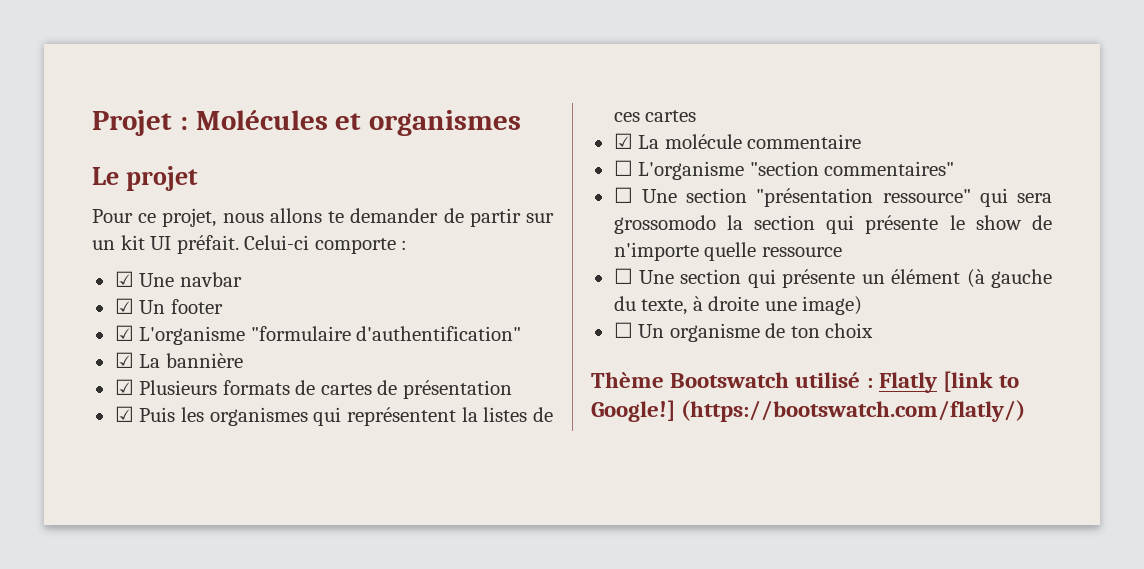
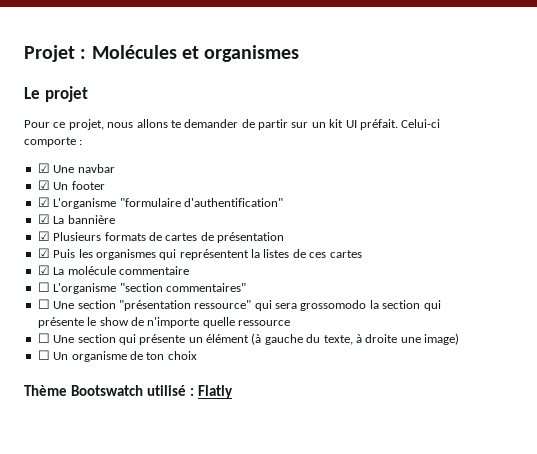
- Thème Bootswatch utilisé : Flatly [link to Google!] (https://bootswatch.com/flatly/)
+ Thème Bootswatch utilisé : Flatly

